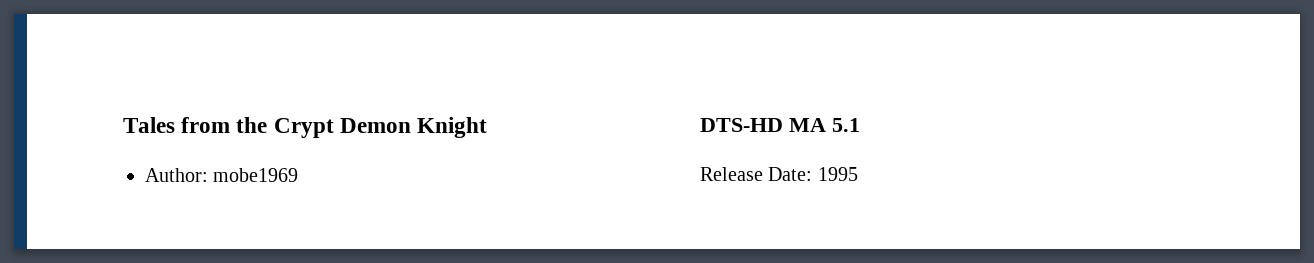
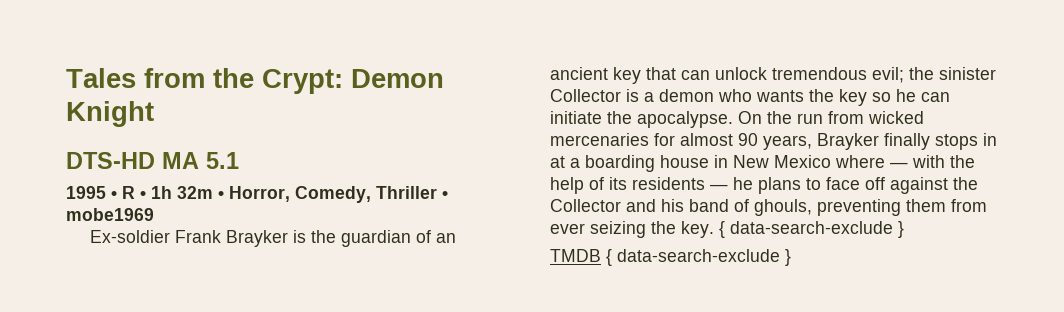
- Tales from the Crypt Demon Knight
+ Tales from the Crypt: Demon Knight
- Author: mobe1969
- Release Date: 1995
+ 1995 • R • 1h 32m • Horror, Comedy, Thriller • mobe1969
+ Ex-soldier Frank Brayker is the guardian of an ancient key that can unlock tremendous evil; the sinister Collector is a demon who wants the key so he can initiate the apocalypse. On the run from wicked mercenaries for almost 90 years, Brayker finally stops in at a boarding house in New Mexico where — with the help of its residents — he plans to face off against the Collector and his band of ghouls, preventing them from ever seizing the key. { data-search-exclude }
+ TMDB { data-search-exclude }

